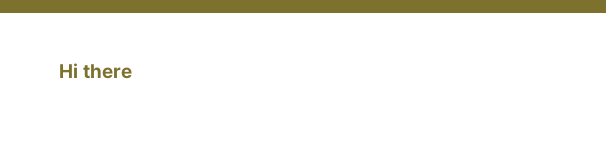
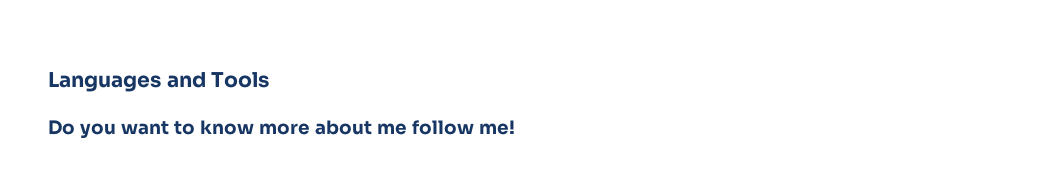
- Hi there
+ Languages and Tools
+ Do you want to know more about me follow me!

